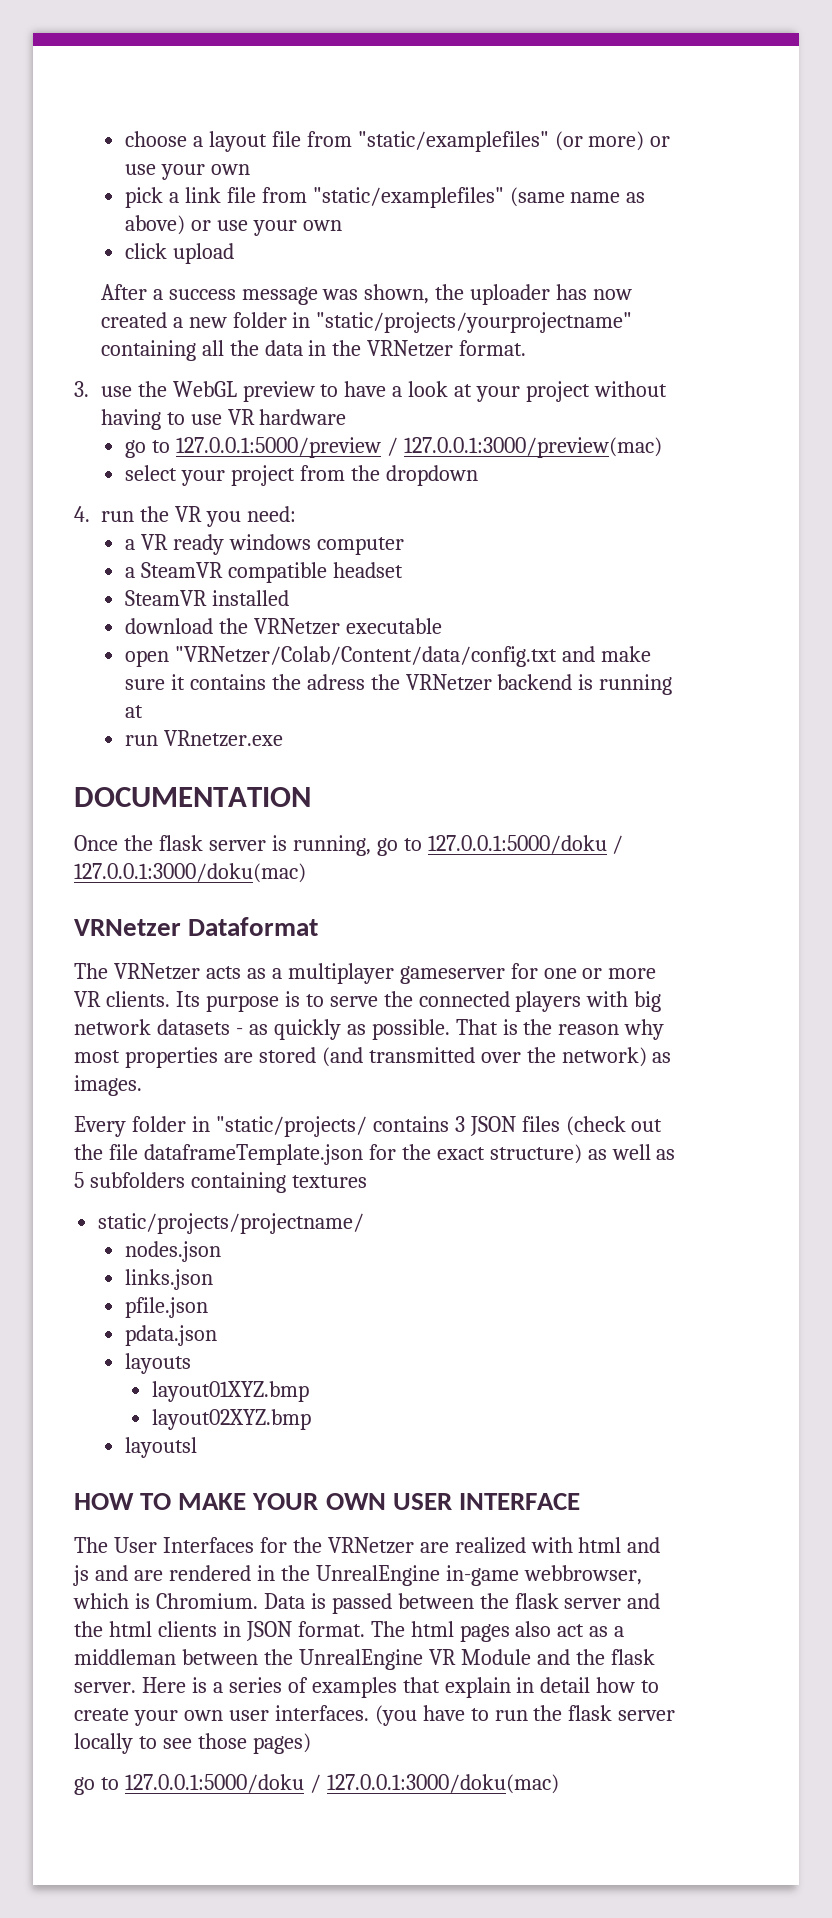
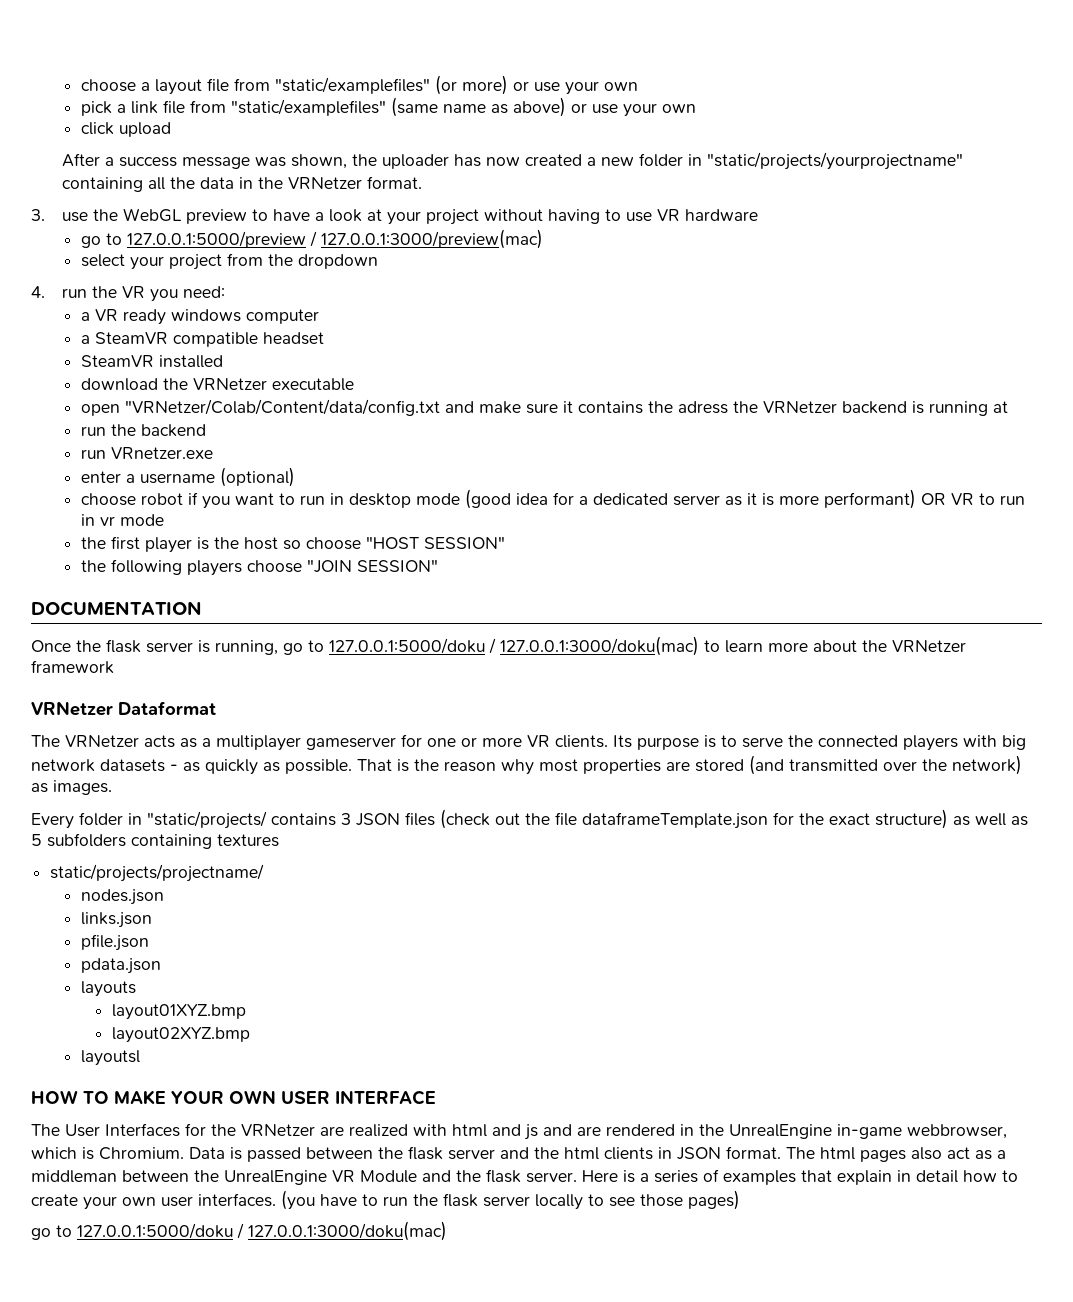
+ run the backend
+ enter a username (optional)
+ choose robot if you want to run in desktop mode (good idea for a dedicated server as it is more performant) OR VR to run in vr mode
+ the first player is the host so choose "HOST SESSION"
+ the following players choose "JOIN SESSION"
- Once the flask server is running, go to 127.0.0.1:5000/doku / 127.0.0.1:3000/doku(mac)
+ Once the flask server is running, go to 127.0.0.1:5000/doku / 127.0.0.1:3000/doku(mac) to learn more about the VRNetzer framework

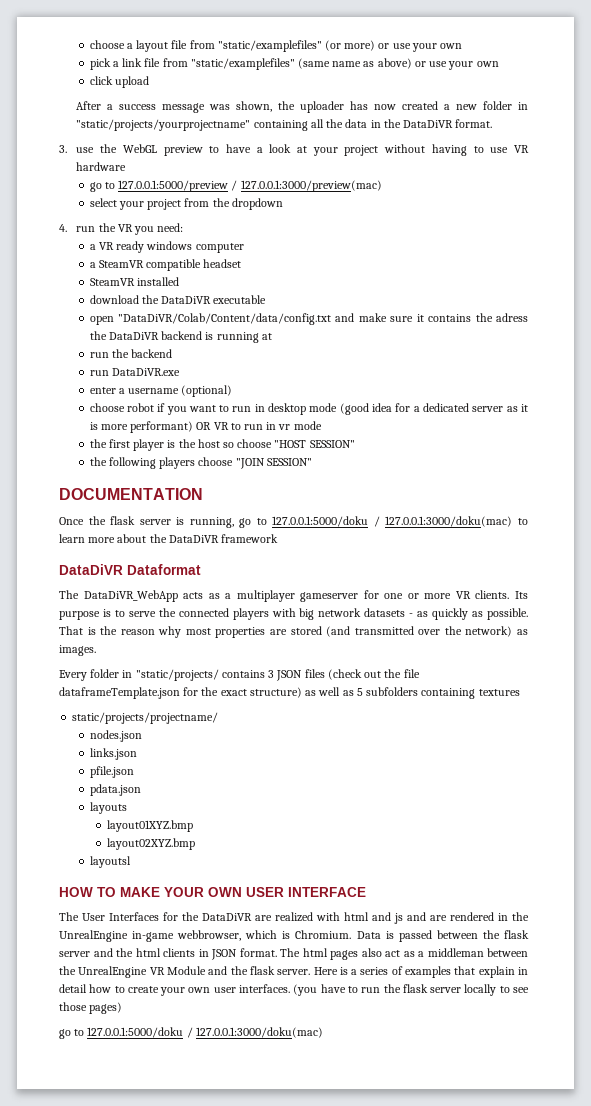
- After a success message was shown, the uploader has now created a new folder in "static/projects/yourprojectname" containing all the data in the VRNetzer format.
+ After a success message was shown, the uploader has now created a new folder in "static/projects/yourprojectname" containing all the data in the DataDiVR format.
- download the VRNetzer executable
+ download the DataDiVR executable
- open "VRNetzer/Colab/Content/data/config.txt and make sure it contains the adress the VRNetzer backend is running at
+ open "DataDiVR/Colab/Content/data/config.txt and make sure it contains the adress the DataDiVR backend is running at
- run VRnetzer.exe
+ run DataDiVR.exe
- Once the flask server is running, go to 127.0.0.1:5000/doku / 127.0.0.1:3000/doku(mac) to learn more about the VRNetzer framework
+ Once the flask server is running, go to 127.0.0.1:5000/doku / 127.0.0.1:3000/doku(mac) to learn more about the DataDiVR framework
- VRNetzer Dataformat
+ DataDiVR Dataformat
- The VRNetzer acts as a multiplayer gameserver for one or more VR clients.
+ The DataDiVR_WebApp acts as a multiplayer gameserver for one or more VR clients.
- The User Interfaces for the VRNetzer are realized with html and js and are rendered in the UnrealEngine in-game webbrowser, which is Chromium.
+ The User Interfaces for the DataDiVR are realized with html and js and are rendered in the UnrealEngine in-game webbrowser, which is Chromium.

